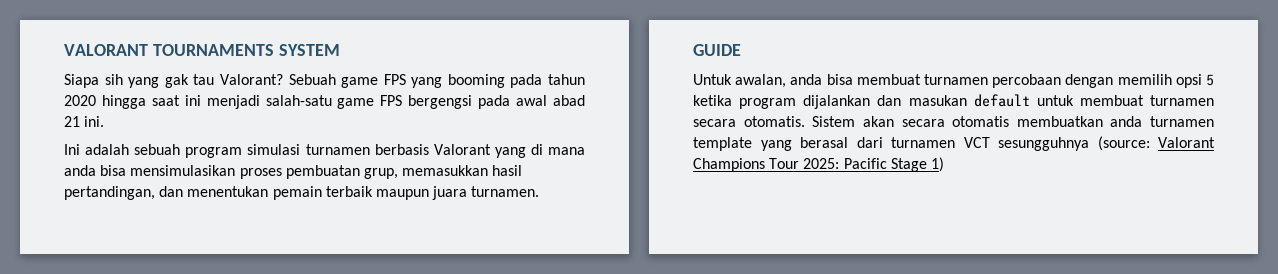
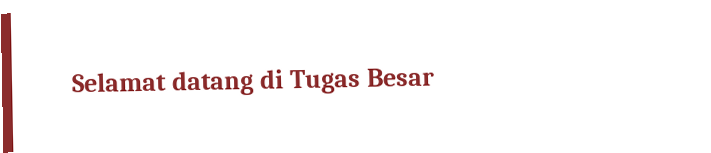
- VALORANT TOURNAMENTS SYSTEM
- Siapa sih yang gak tau Valorant? Sebuah game FPS yang booming pada tahun 2020 hingga saat ini menjadi salah-satu game FPS bergengsi pada awal abad 21 ini.
- Ini adalah sebuah program simulasi turnamen berbasis Valorant yang di mana anda bisa mensimulasikan proses pembuatan grup, memasukkan hasil pertandingan, dan menentukan pemain terbaik maupun juara turnamen.
- GUIDE
- Untuk awalan, anda bisa membuat turnamen percobaan dengan memilih opsi 5 ketika program dijalankan dan masukan default untuk membuat turnamen secara otomatis. Sistem akan secara otomatis membuatkan anda turnamen template yang berasal dari turnamen VCT sesungguhnya (source: Valorant Champions Tour 2025: Pacific Stage 1)
+ Selamat datang di Tugas Besar

